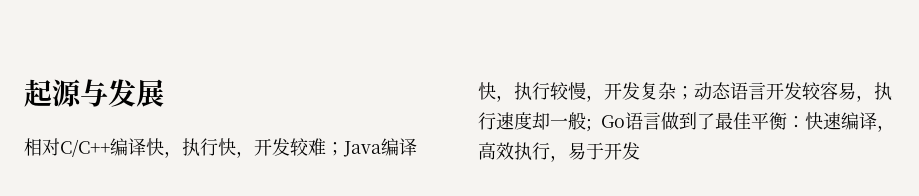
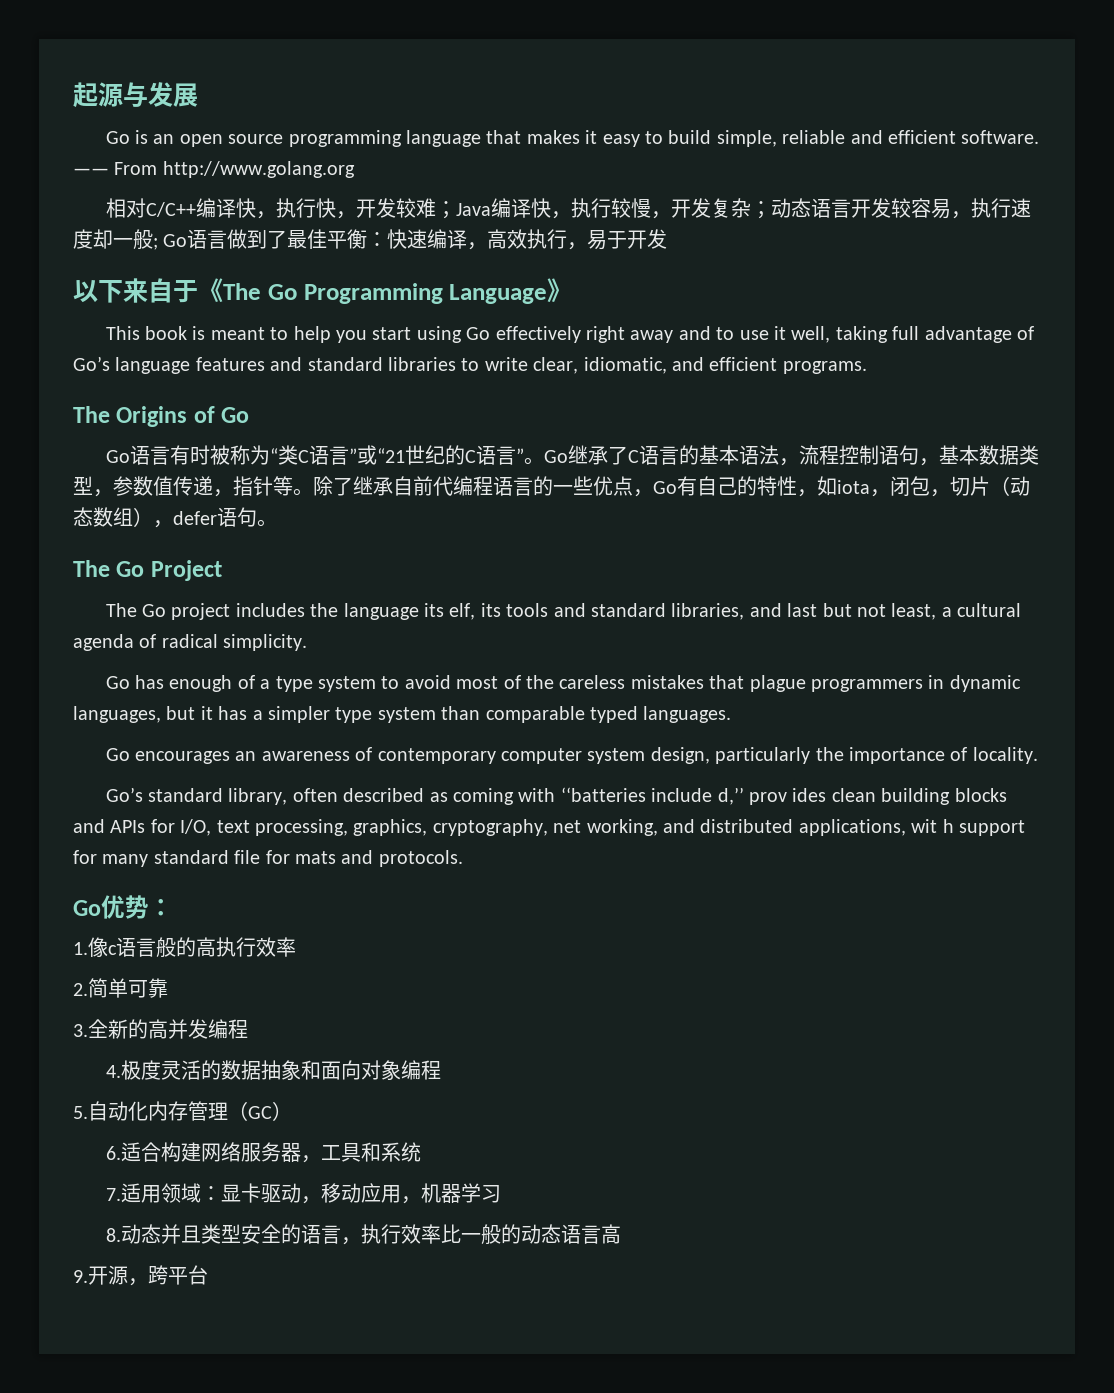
+ Go is an open source programming language that makes it easy to build simple, reliable and efficient software. —— From http://www.golang.org
+ 以下来自于《The Go Programming Language》
+ This book is meant to help you start using Go effectively right away and to use it well, taking full advantage of Go’s language features and standard libraries to write clear, idiomatic, and efficient programs.
+ The Origins of Go
+ Go语言有时被称为“类C语言”或“21世纪的C语言”。Go继承了C语言的基本语法，流程控制语句，基本数据类型，参数值传递，指针等。除了继承自前代编程语言的一些优点，Go有自己的特性，如iota，闭包，切片（动态数组），defer语句。
+ The Go Project
+ The Go project includes the language its elf, its tools and standard libraries, and last but not least, a cultural agenda of radical simplicity.
+ Go has enough of a type system to avoid most of the careless mistakes that plague programmers in dynamic languages, but it has a simpler type system than comparable typed languages.
+ Go encourages an awareness of contemporary computer system design, particularly the importance of locality.
+ Go’s standard library, often described as coming with ‘‘batteries include d,’’ prov ides clean building blocks and APIs for I/O, text processing, graphics, cryptography, net working, and distributed applications, wit h support for many standard file for mats and protocols.
+ Go优势：
+ 1.像c语言般的高执行效率
+ 2.简单可靠
+ 3.全新的高并发编程
+ 4.极度灵活的数据抽象和面向对象编程
+ 5.自动化内存管理（GC）
+ 6.适合构建网络服务器，工具和系统
+ 7.适用领域：显卡驱动，移动应用，机器学习
+ 8.动态并且类型安全的语言，执行效率比一般的动态语言高
+ 9.开源，跨平台

